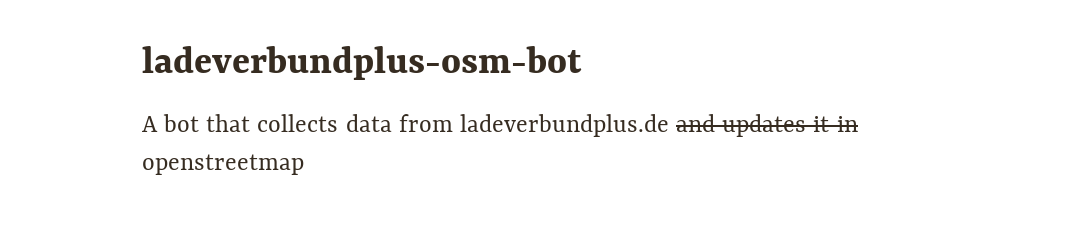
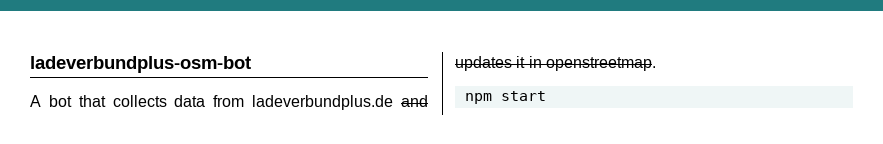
- A bot that collects data from ladeverbundplus.de and updates it in openstreetmap
+ A bot that collects data from ladeverbundplus.de and updates it in openstreetmap.
+ npm start

